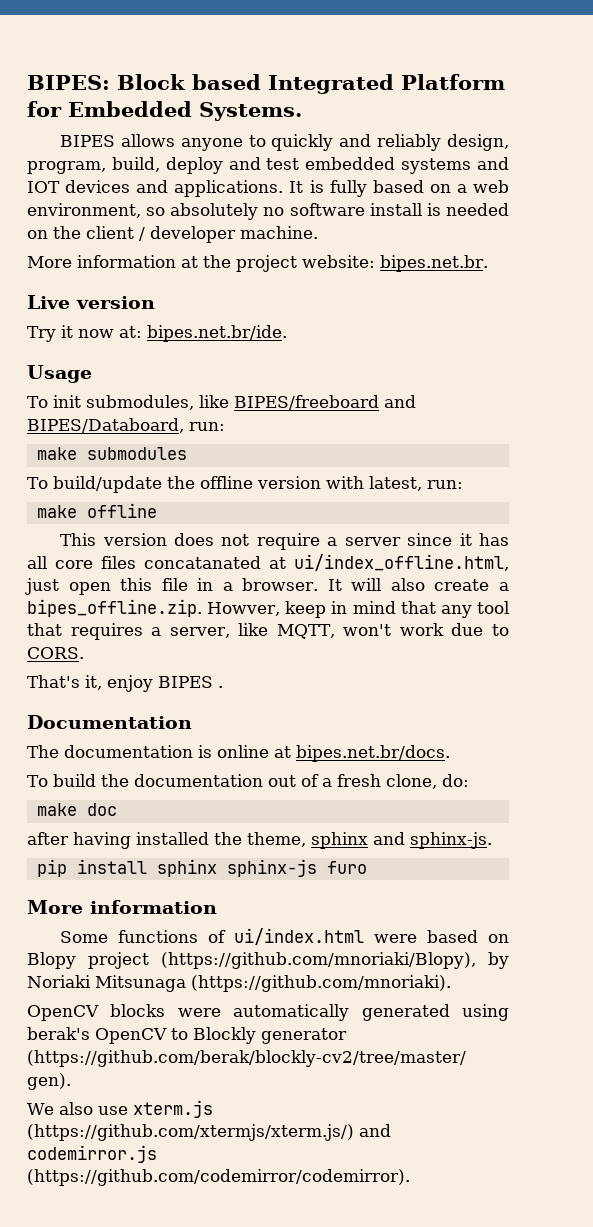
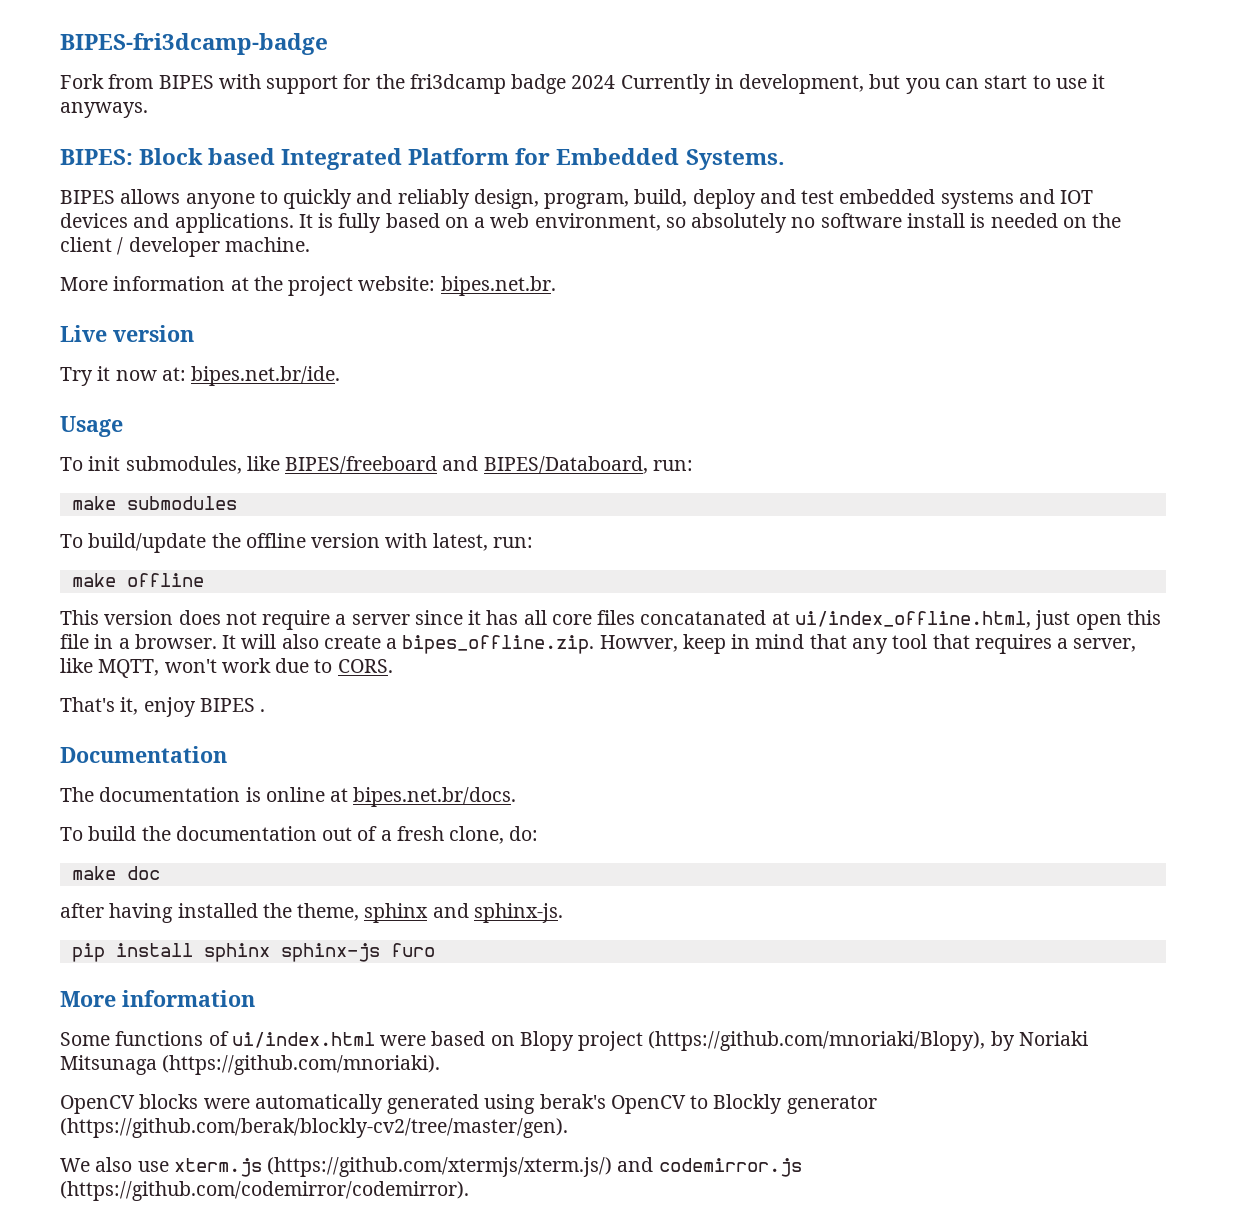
+ BIPES-fri3dcamp-badge
+ Fork from BIPES with support for the fri3dcamp badge 2024 Currently in development, but you can start to use it anyways.

